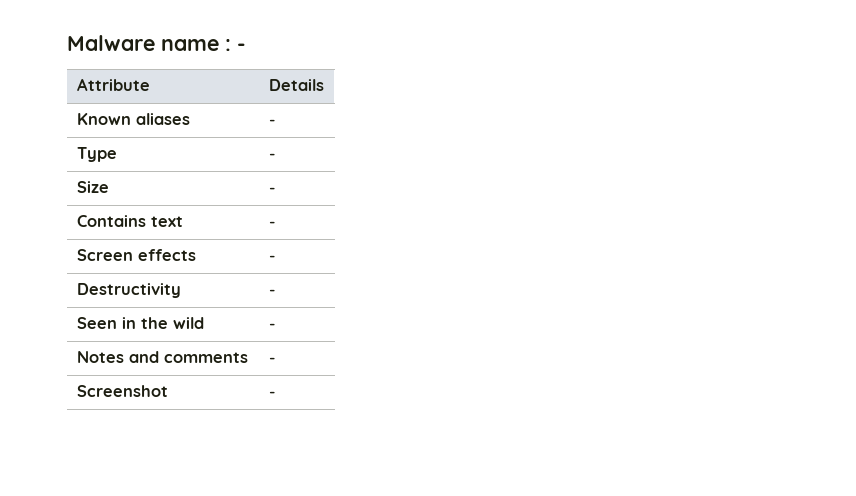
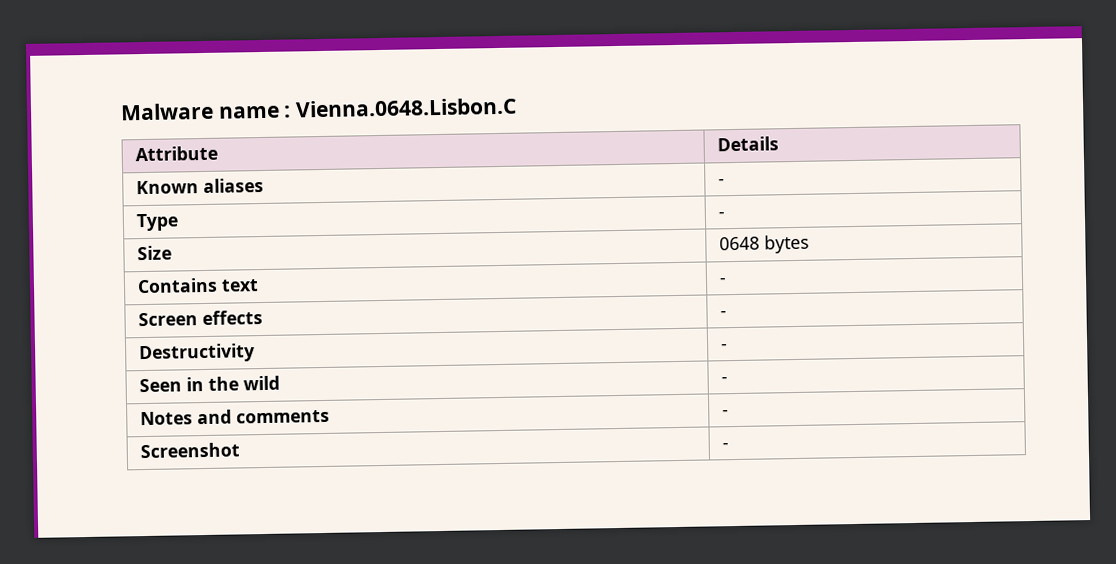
- Malware name : -
+ Malware name : Vienna.0648.Lisbon.C
- Size | -
+ Size | 0648 bytes

